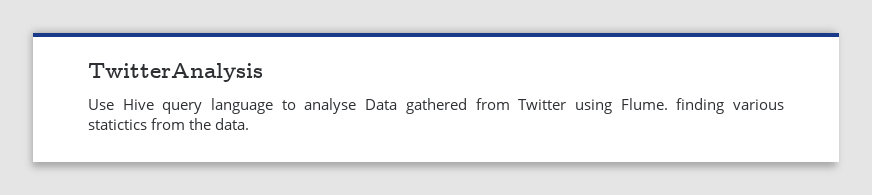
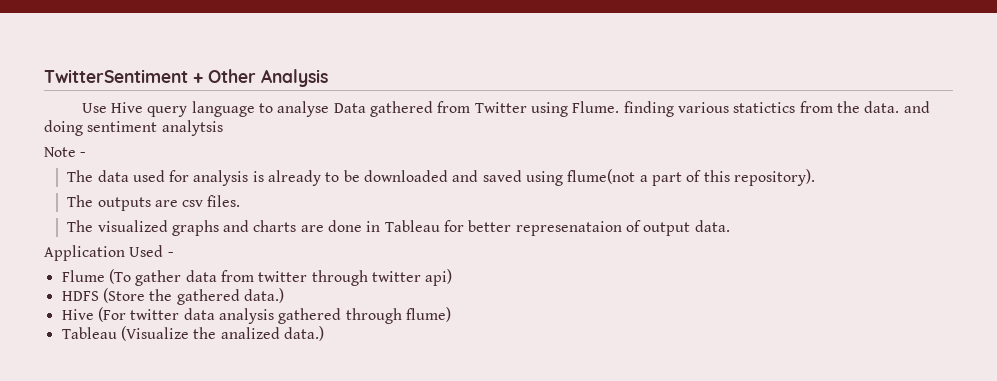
- TwitterAnalysis
+ TwitterSentiment + Other Analysis
- Use Hive query language to analyse Data gathered from Twitter using Flume. finding various statictics from the data.
+ Use Hive query language to analyse Data gathered from Twitter using Flume. finding various statictics from the data. and doing sentiment analytsis
+ Note -
+ The data used for analysis is already to be downloaded and saved using flume(not a part of this repository).
+ The outputs are csv files.
+ The visualized graphs and charts are done in Tableau for better represenataion of output data.
+ Application Used -
+ Flume (To gather data from twitter through twitter api)
+ HDFS (Store the gathered data.)
+ Hive (For twitter data analysis gathered through flume)
+ Tableau (Visualize the analized data.)

